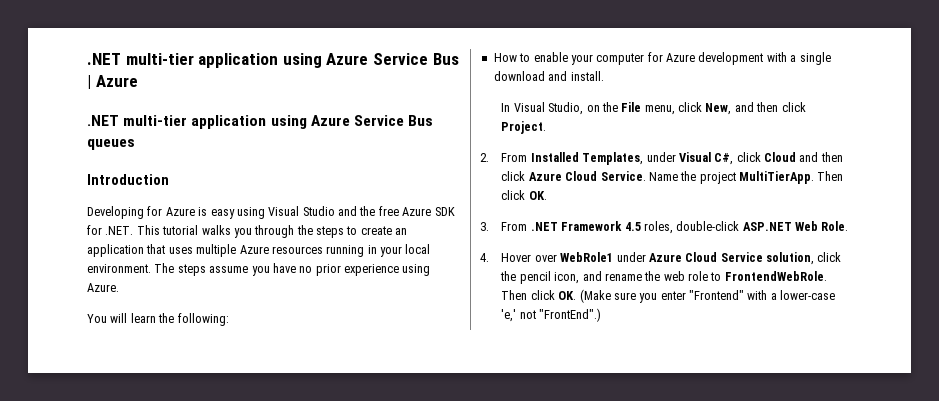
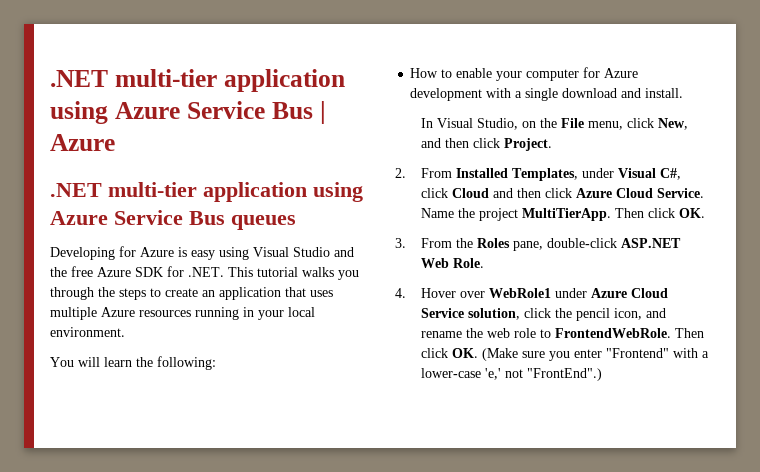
- Introduction
- The steps assume you have no prior experience using Azure.
- 3. From .NET Framework 4.5 roles, double-click ASP.NET Web Role.
+ 3. From the Roles pane, double-click ASP.NET Web Role.

